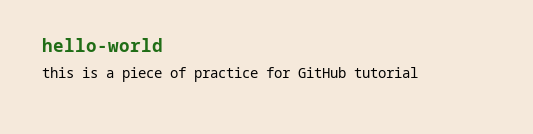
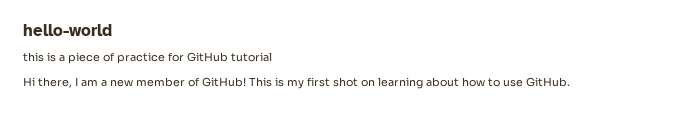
+ Hi there, I am a new member of GitHub! This is my first shot on learning about how to use GitHub.

